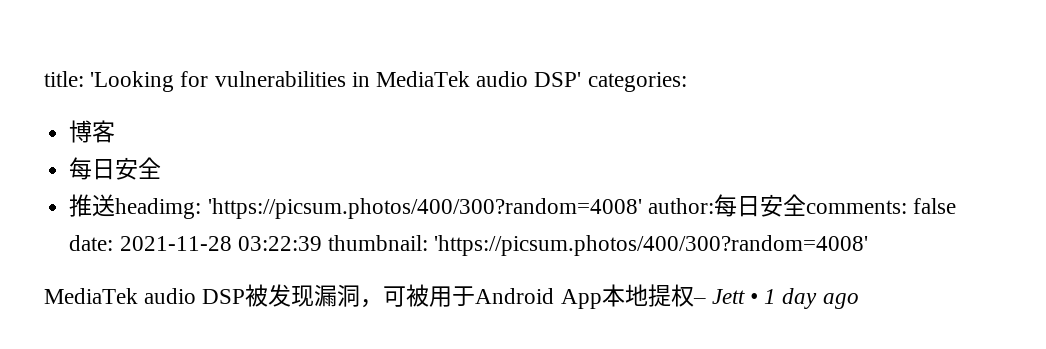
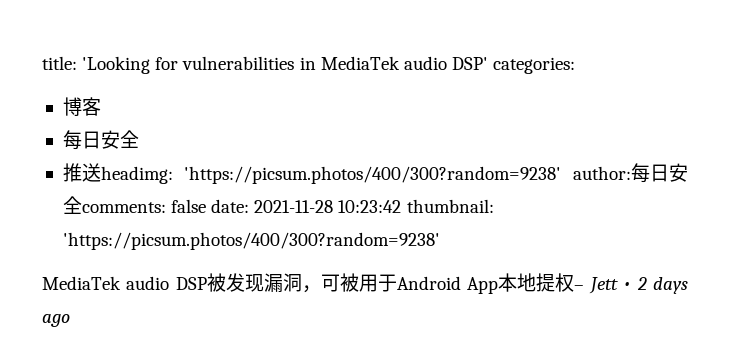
- 推送headimg: 'https://picsum.photos/400/300?random=4008' author:每日安全comments: false date: 2021-11-28 03:22:39 thumbnail: 'https://picsum.photos/400/300?random=4008'
+ 推送headimg: 'https://picsum.photos/400/300?random=9238' author:每日安全comments: false date: 2021-11-28 10:23:42 thumbnail: 'https://picsum.photos/400/300?random=9238'
- MediaTek audio DSP被发现漏洞，可被用于Android App本地提权– Jett • 1 day ago
+ MediaTek audio DSP被发现漏洞，可被用于Android App本地提权– Jett • 2 days ago

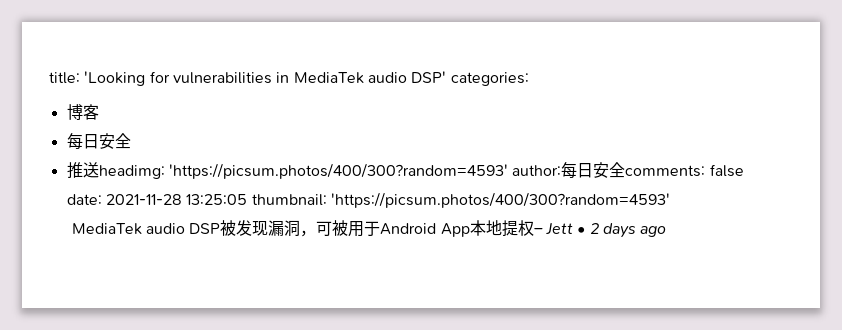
- 推送headimg: 'https://picsum.photos/400/300?random=9238' author:每日安全comments: false date: 2021-11-28 10:23:42 thumbnail: 'https://picsum.photos/400/300?random=9238'
+ 推送headimg: 'https://picsum.photos/400/300?random=4593' author:每日安全comments: false date: 2021-11-28 13:25:05 thumbnail: 'https://picsum.photos/400/300?random=4593'

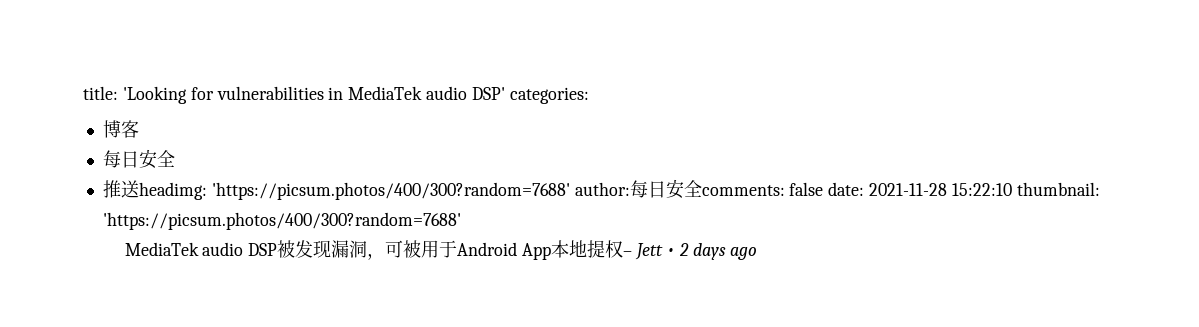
- 推送headimg: 'https://picsum.photos/400/300?random=4593' author:每日安全comments: false date: 2021-11-28 13:25:05 thumbnail: 'https://picsum.photos/400/300?random=4593'
+ 推送headimg: 'https://picsum.photos/400/300?random=7688' author:每日安全comments: false date: 2021-11-28 15:22:10 thumbnail: 'https://picsum.photos/400/300?random=7688'

